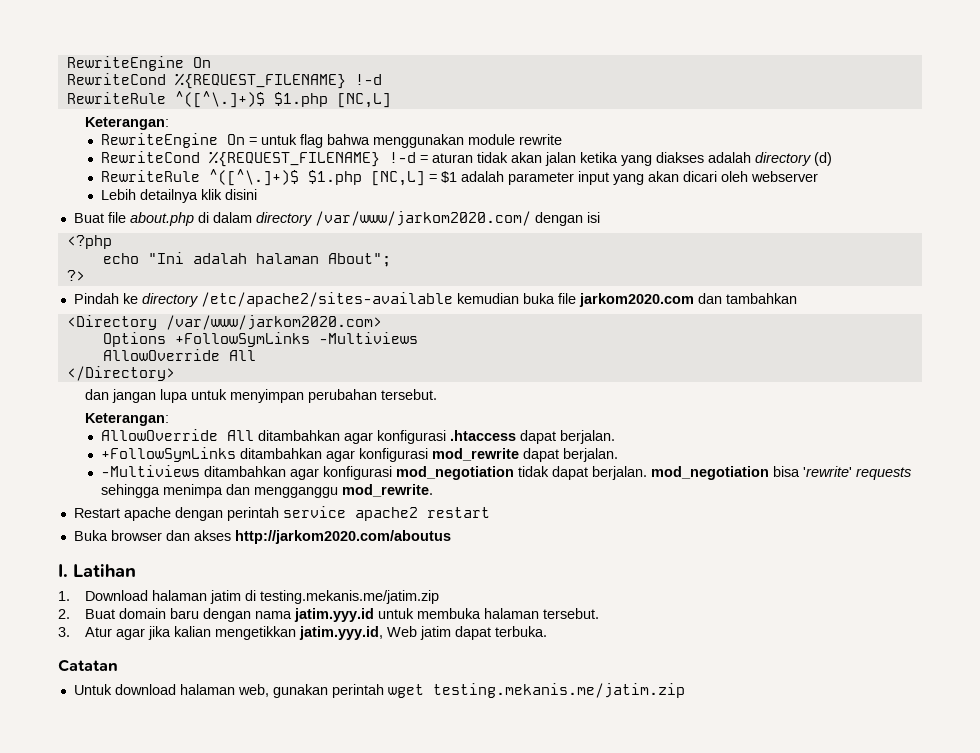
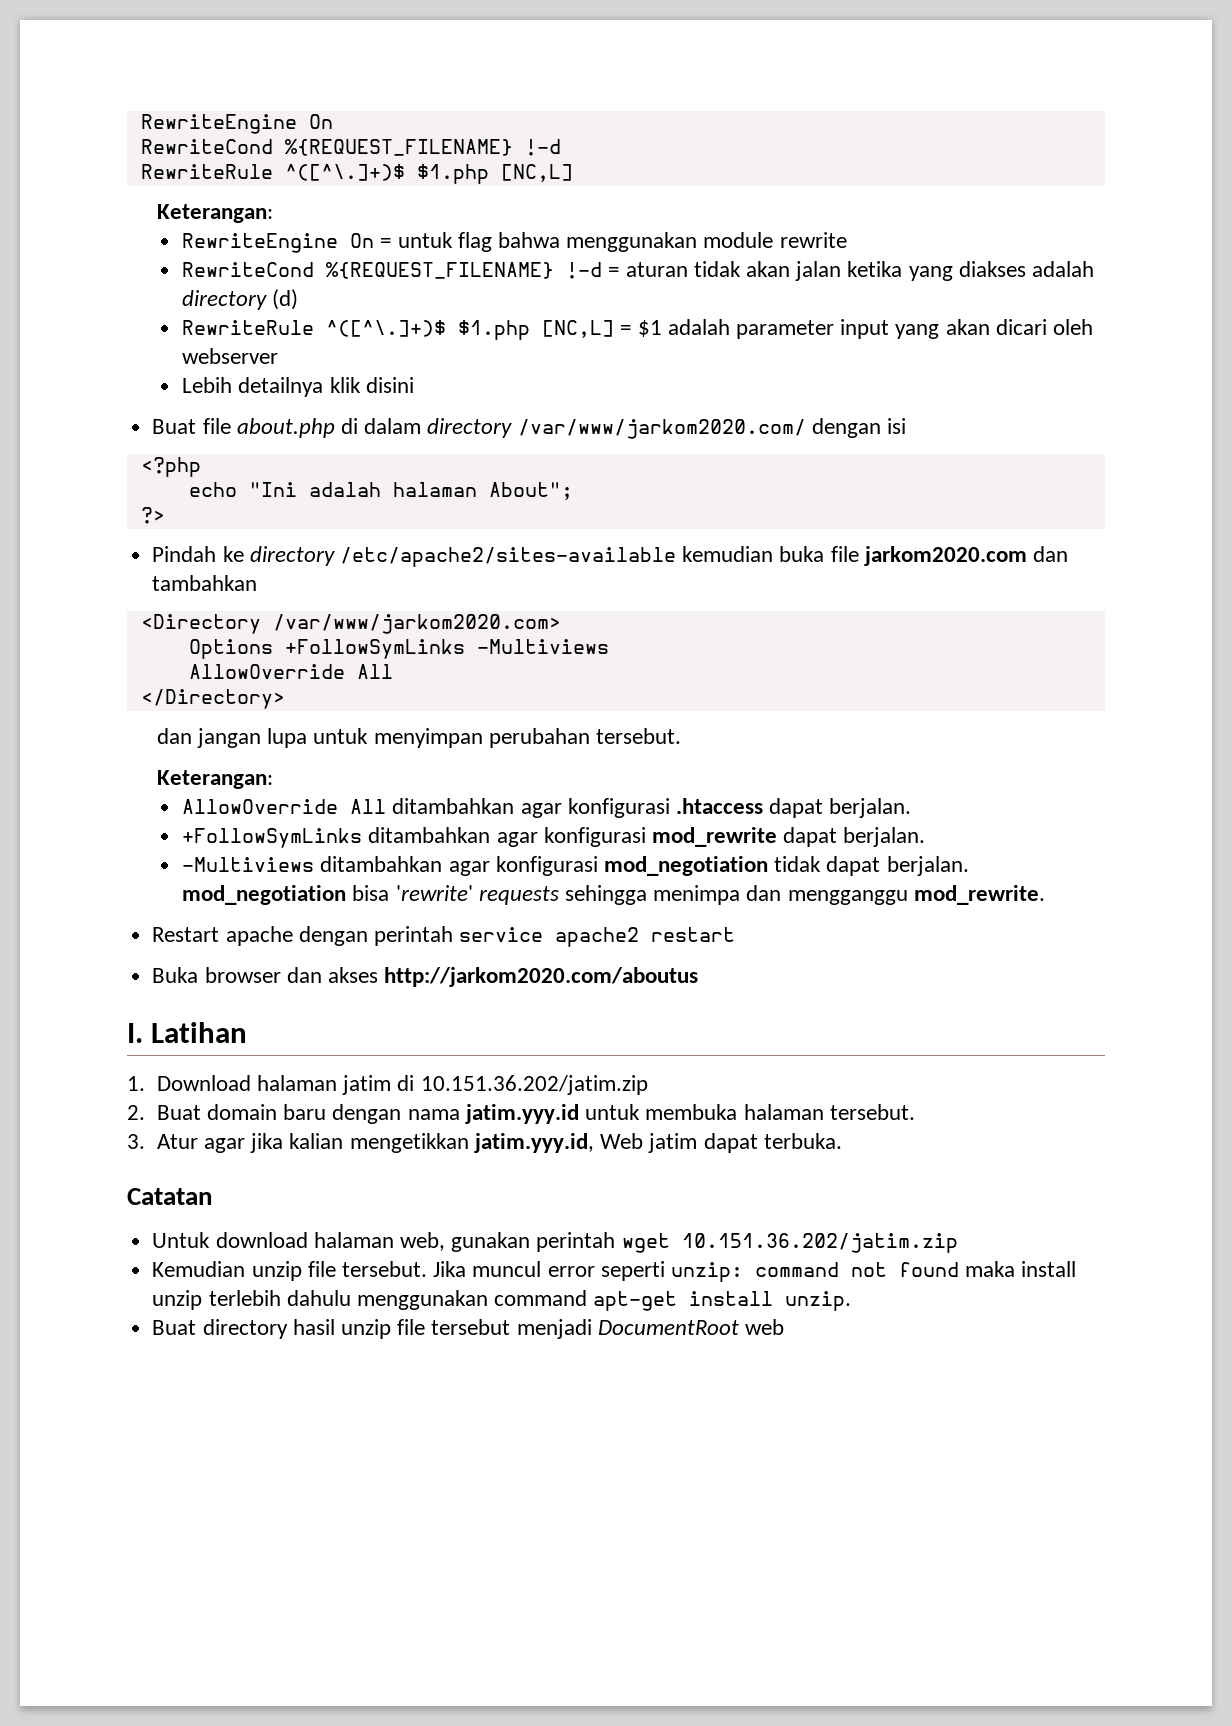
- 1. Download halaman jatim di testing.mekanis.me/jatim.zip
+ 1. Download halaman jatim di 10.151.36.202/jatim.zip
- Untuk download halaman web, gunakan perintah wget testing.mekanis.me/jatim.zip
+ Untuk download halaman web, gunakan perintah wget 10.151.36.202/jatim.zip
+ Kemudian unzip file tersebut. Jika muncul error seperti unzip: command not found maka install unzip terlebih dahulu menggunakan command apt-get install unzip.
+ Buat directory hasil unzip file tersebut menjadi DocumentRoot web

